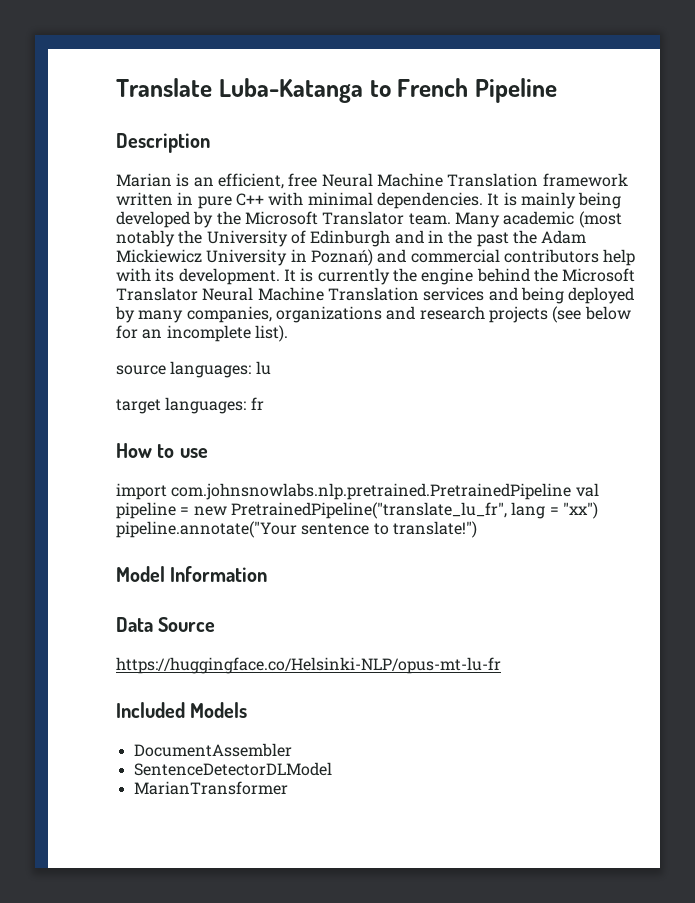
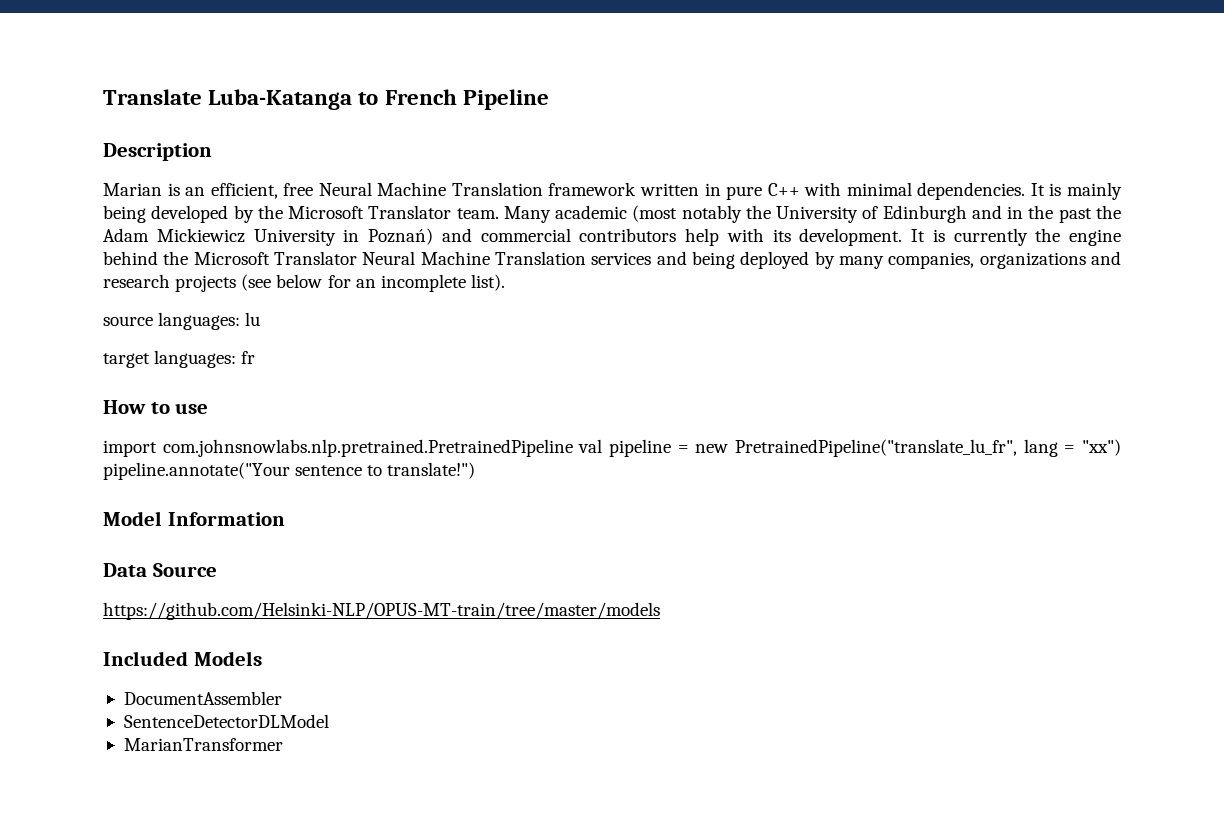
- https://huggingface.co/Helsinki-NLP/opus-mt-lu-fr
+ https://github.com/Helsinki-NLP/OPUS-MT-train/tree/master/models

